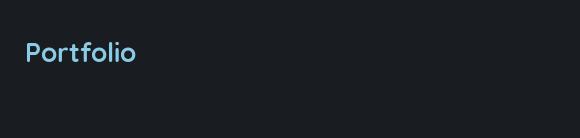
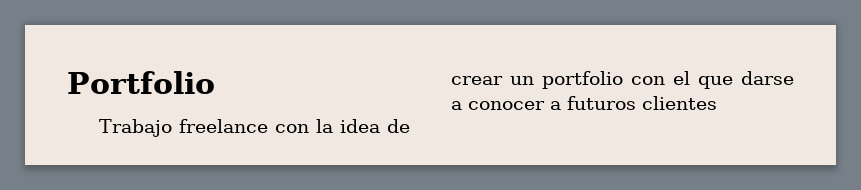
+ Trabajo freelance con la idea de crear un portfolio con el que darse a conocer a futuros clientes

